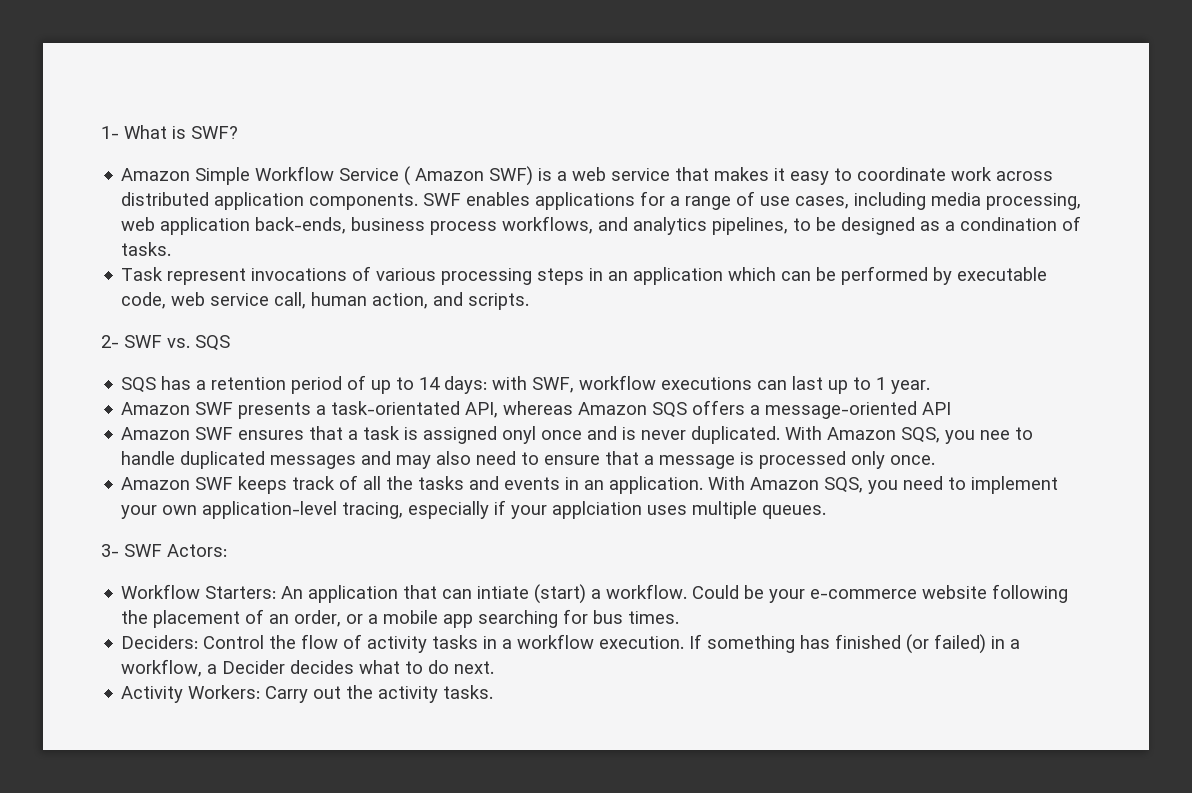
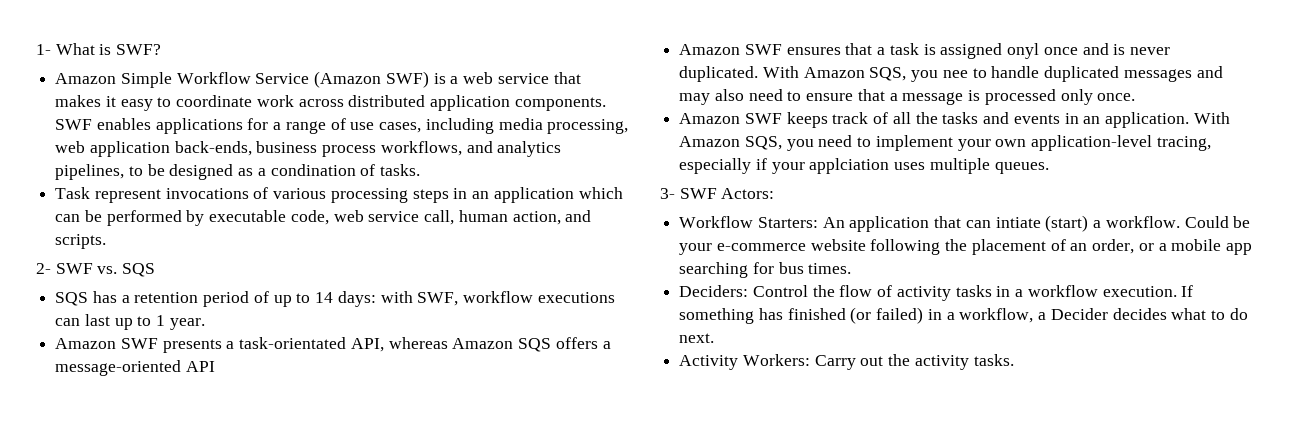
- Amazon Simple Workflow Service ( Amazon SWF) is a web service that makes it easy to coordinate work across distributed application components.
+ Amazon Simple Workflow Service (Amazon SWF) is a web service that makes it easy to coordinate work across distributed application components.

